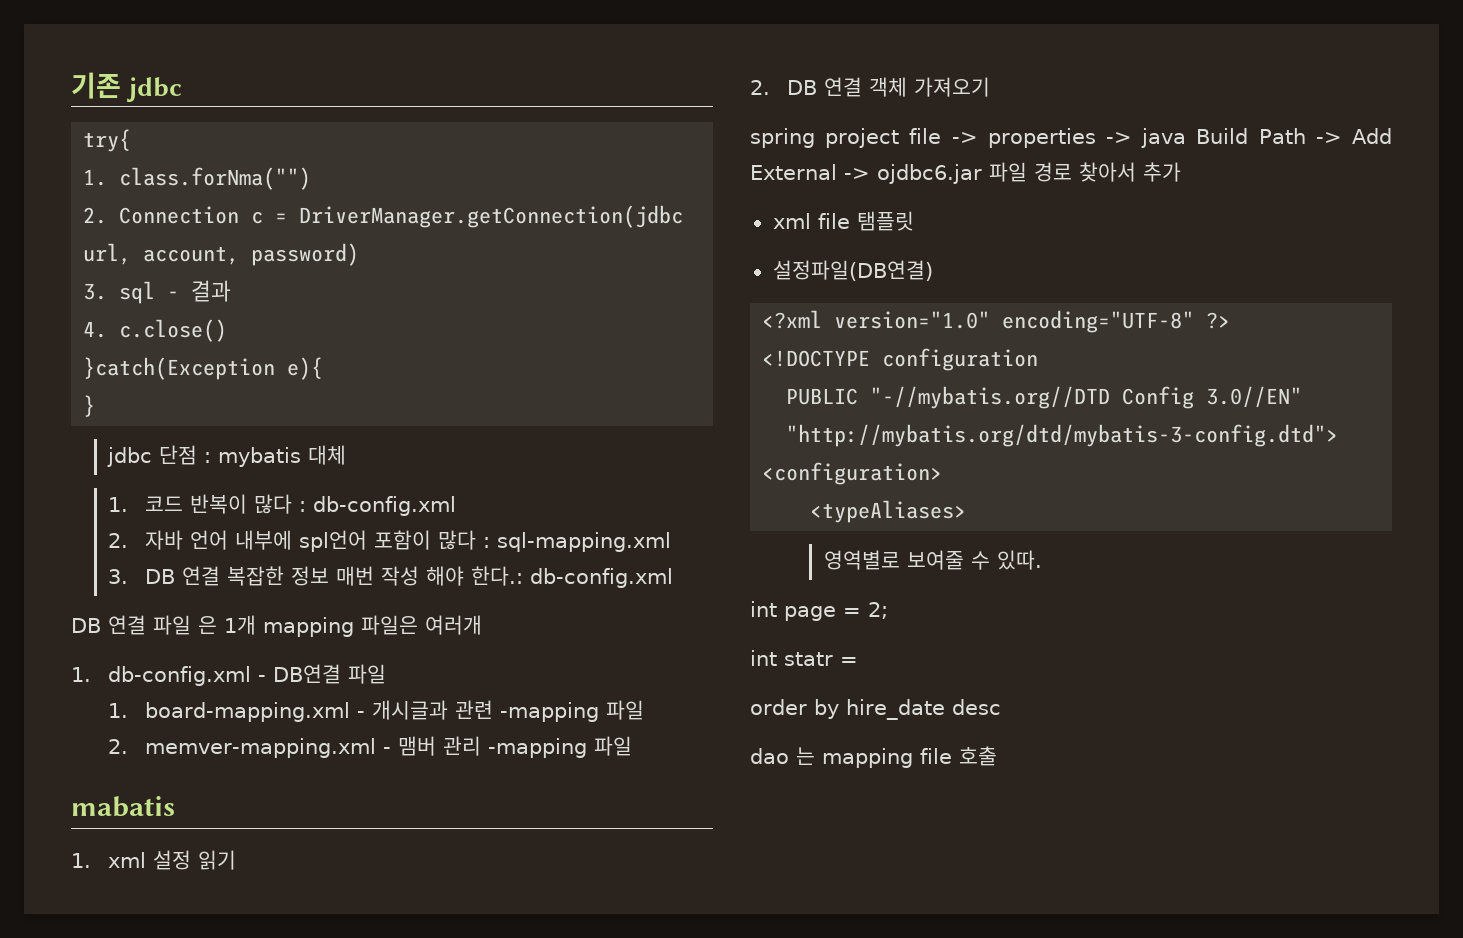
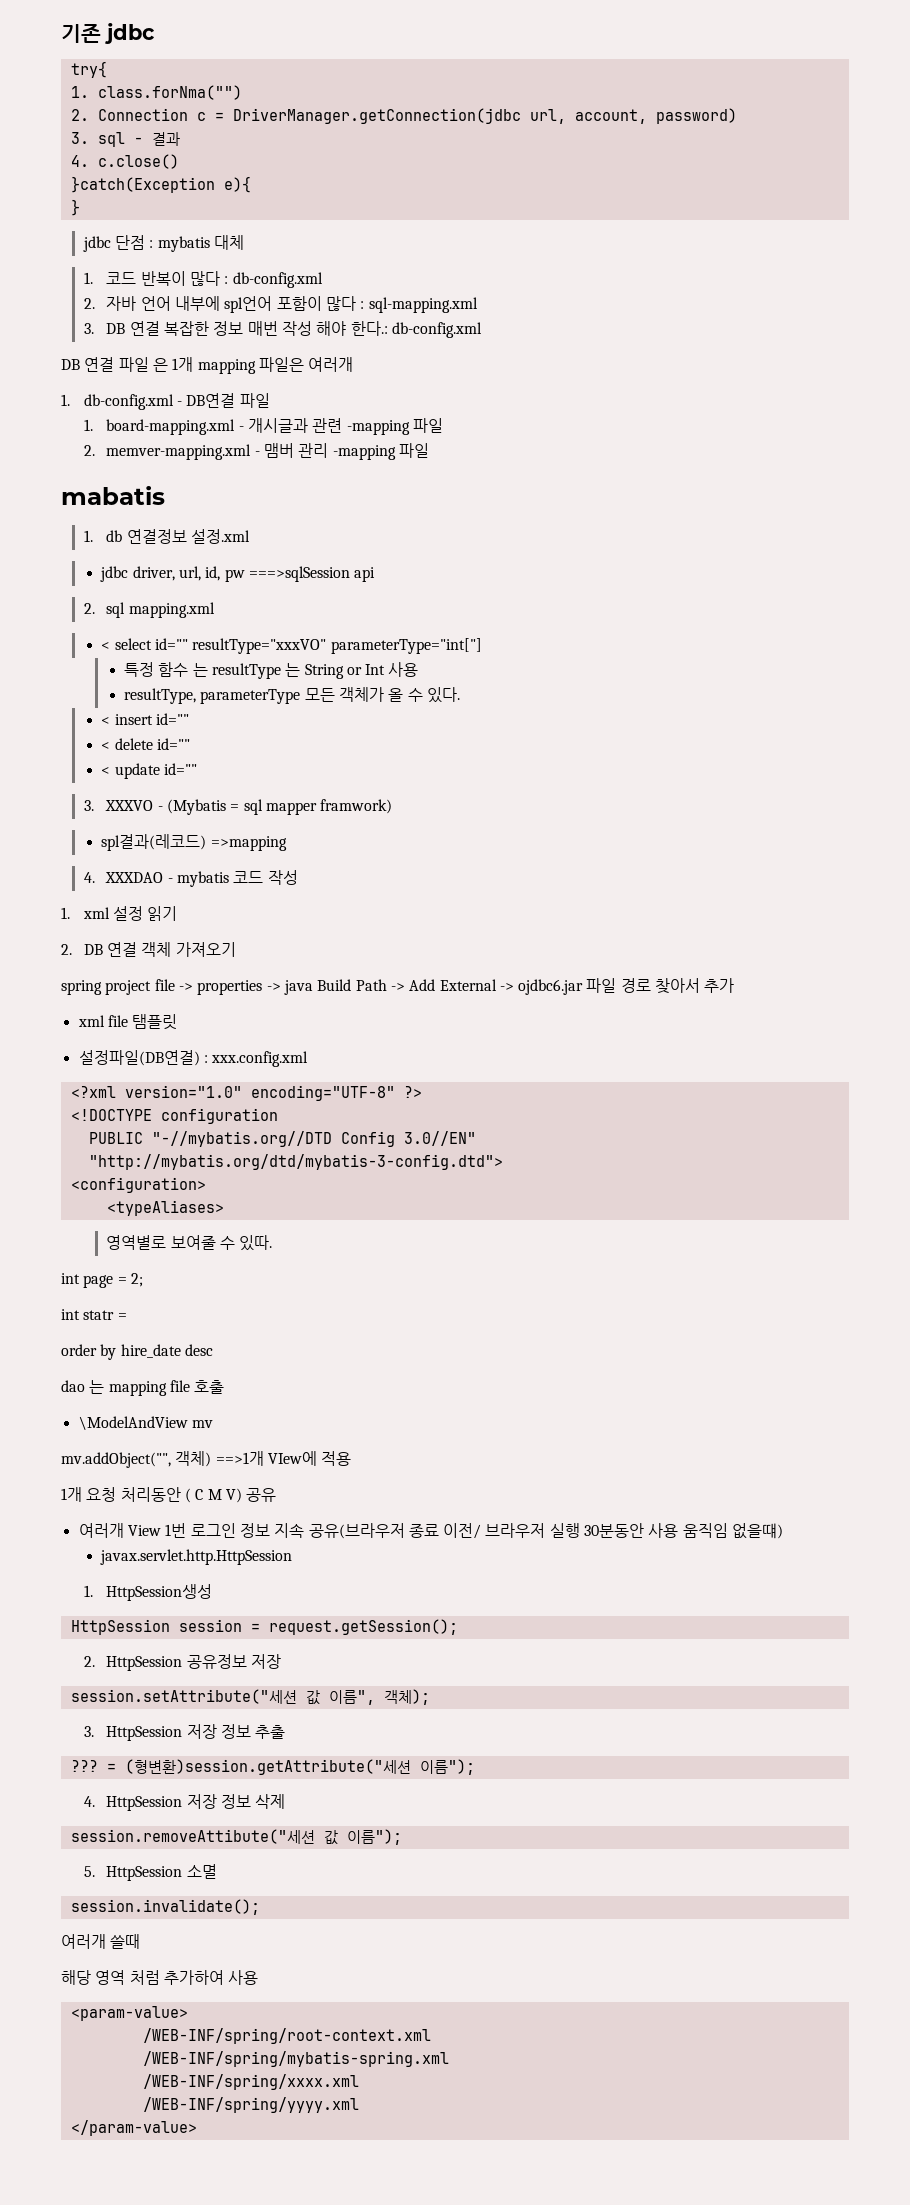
+ 1. db 연결정보 설정.xml
+ jdbc driver, url, id, pw ===>sqlSession api
+ 2. sql mapping.xml
+ < select id="" resultType="xxxVO" parameterType="int["]
+ 특정 함수 는 resultType 는 String or Int 사용
+ resultType, parameterType 모든 객체가 올 수 있다.
+ < insert id=""
+ < delete id=""
+ < update id=""
+ 3. XXXVO - (Mybatis = sql mapper framwork)
+ spl결과(레코드) =>mapping
+ 4. XXXDAO - mybatis 코드 작성
- 설정파일(DB연결)
+ 설정파일(DB연결) : xxx.config.xml
+ \ModelAndView mv
+ mv.addObject("", 객체) ==>1개 VIew에 적용
+ 1개 요청 처리동안 ( C M V) 공유
+ 여러개 View 1번 로그인 정보 지속 공유(브라우저 종료 이전/ 브라우저 실행 30분동안 사용 움직임 없을떄)
+ javax.servlet.http.HttpSession
+ 1. HttpSession생성
+ HttpSession session = request.getSession();
+ 2. HttpSession 공유정보 저장
+ session.setAttribute("세션 값 이름", 객체);
+ 3. HttpSession 저장 정보 추출
+ ??? = (형변환)session.getAttribute("세션 이름");
+ 4. HttpSession 저장 정보 삭제
+ session.removeAttibute("세션 값 이름");
+ 5. HttpSession 소멸
+ session.invalidate();
+ 여러개 쓸때
+ 해당 영역 처럼 추가하여 사용
+ <param-value>
+ /WEB-INF/spring/root-context.xml
+ /WEB-INF/spring/mybatis-spring.xml
+ /WEB-INF/spring/xxxx.xml
+ /WEB-INF/spring/yyyy.xml
+ </param-value>

